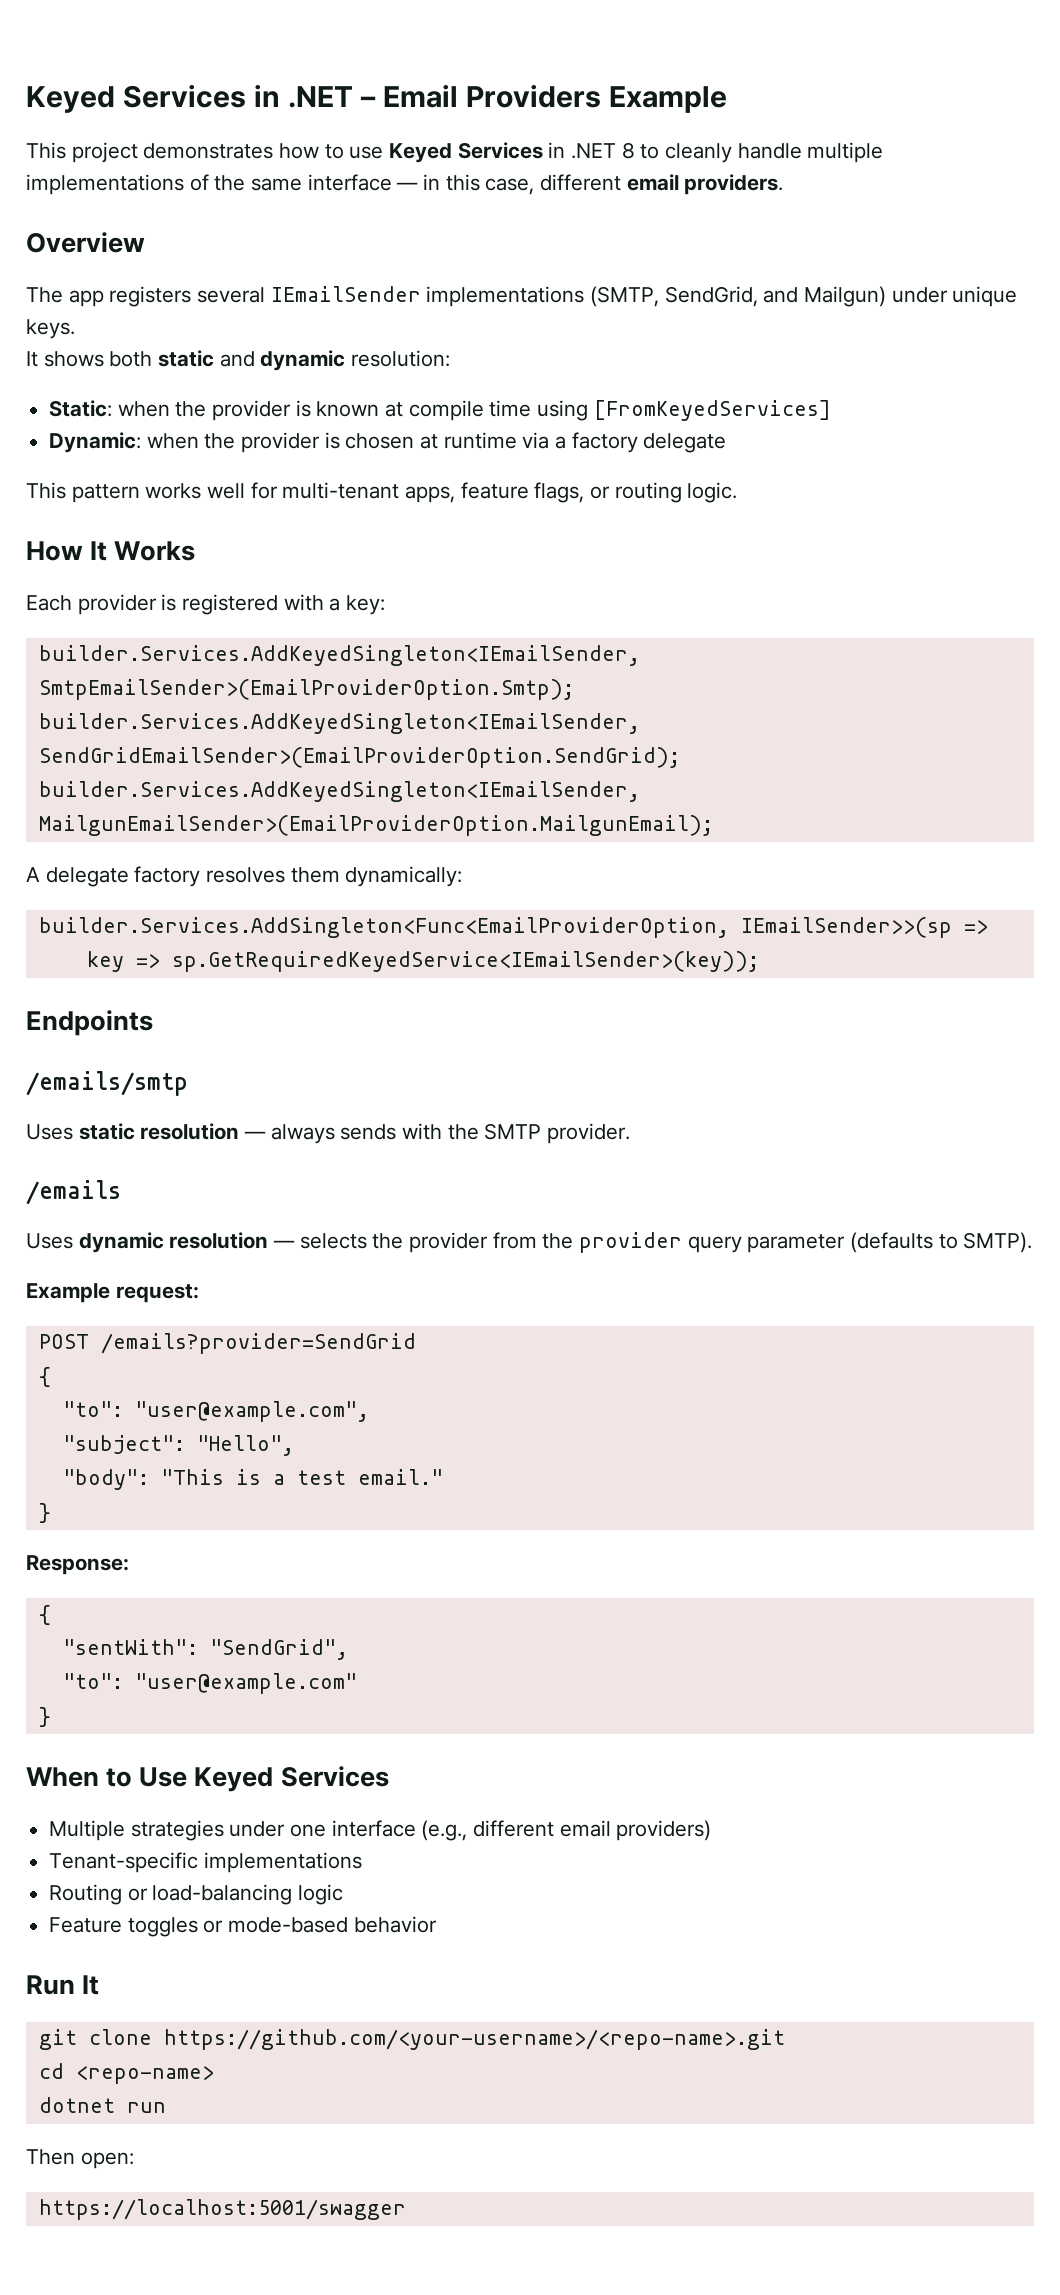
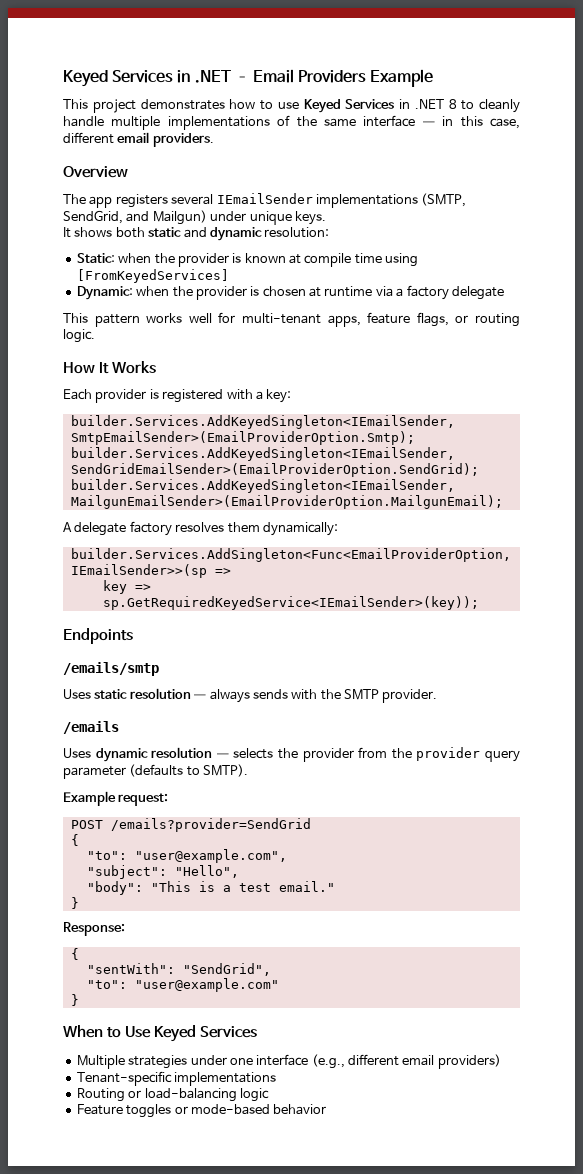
- Run It
- git clone https://github.com/<your-username>/<repo-name>.git
- cd <repo-name>
- dotnet run
- Then open:
- https://localhost:5001/swagger

